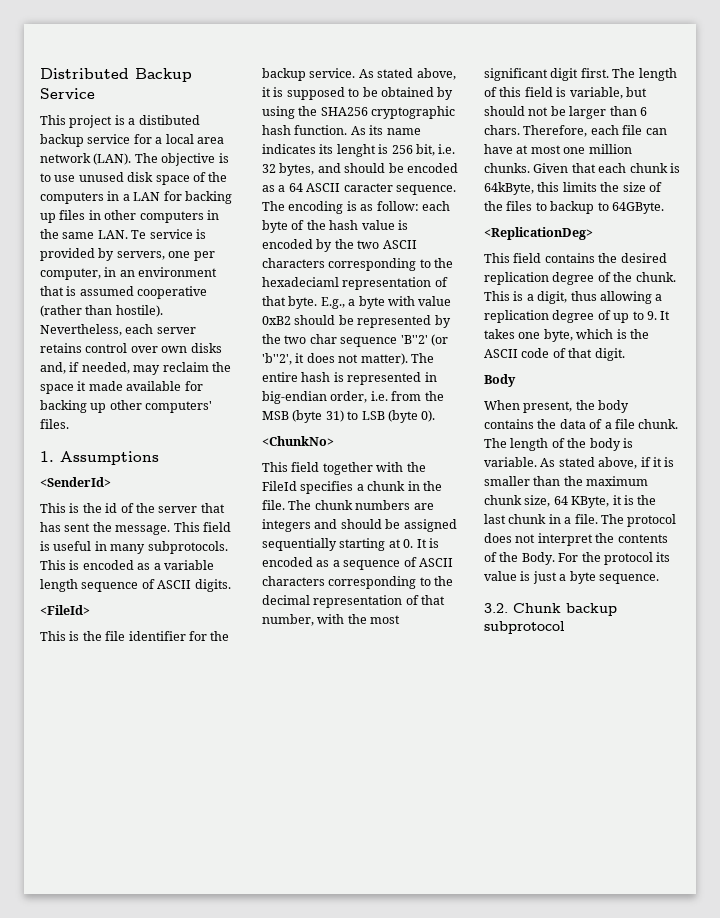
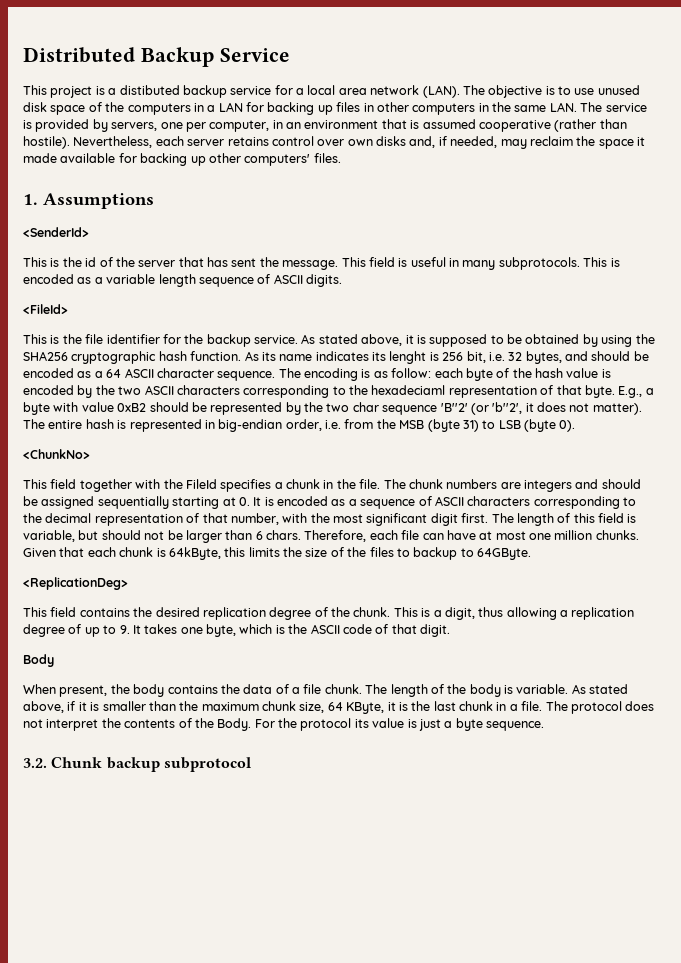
- The objective is to use unused disk space of the computers in a LAN for backing up files in other computers in the same LAN. Te service is provided by servers, one per computer, in an environment that is assumed cooperative (rather than hostile).
+ The objective is to use unused disk space of the computers in a LAN for backing up files in other computers in the same LAN. The service is provided by servers, one per computer, in an environment that is assumed cooperative (rather than hostile).
- As its name indicates its lenght is 256 bit, i.e. 32 bytes, and should be encoded as a 64 ASCII caracter sequence.
+ As its name indicates its lenght is 256 bit, i.e. 32 bytes, and should be encoded as a 64 ASCII character sequence.

